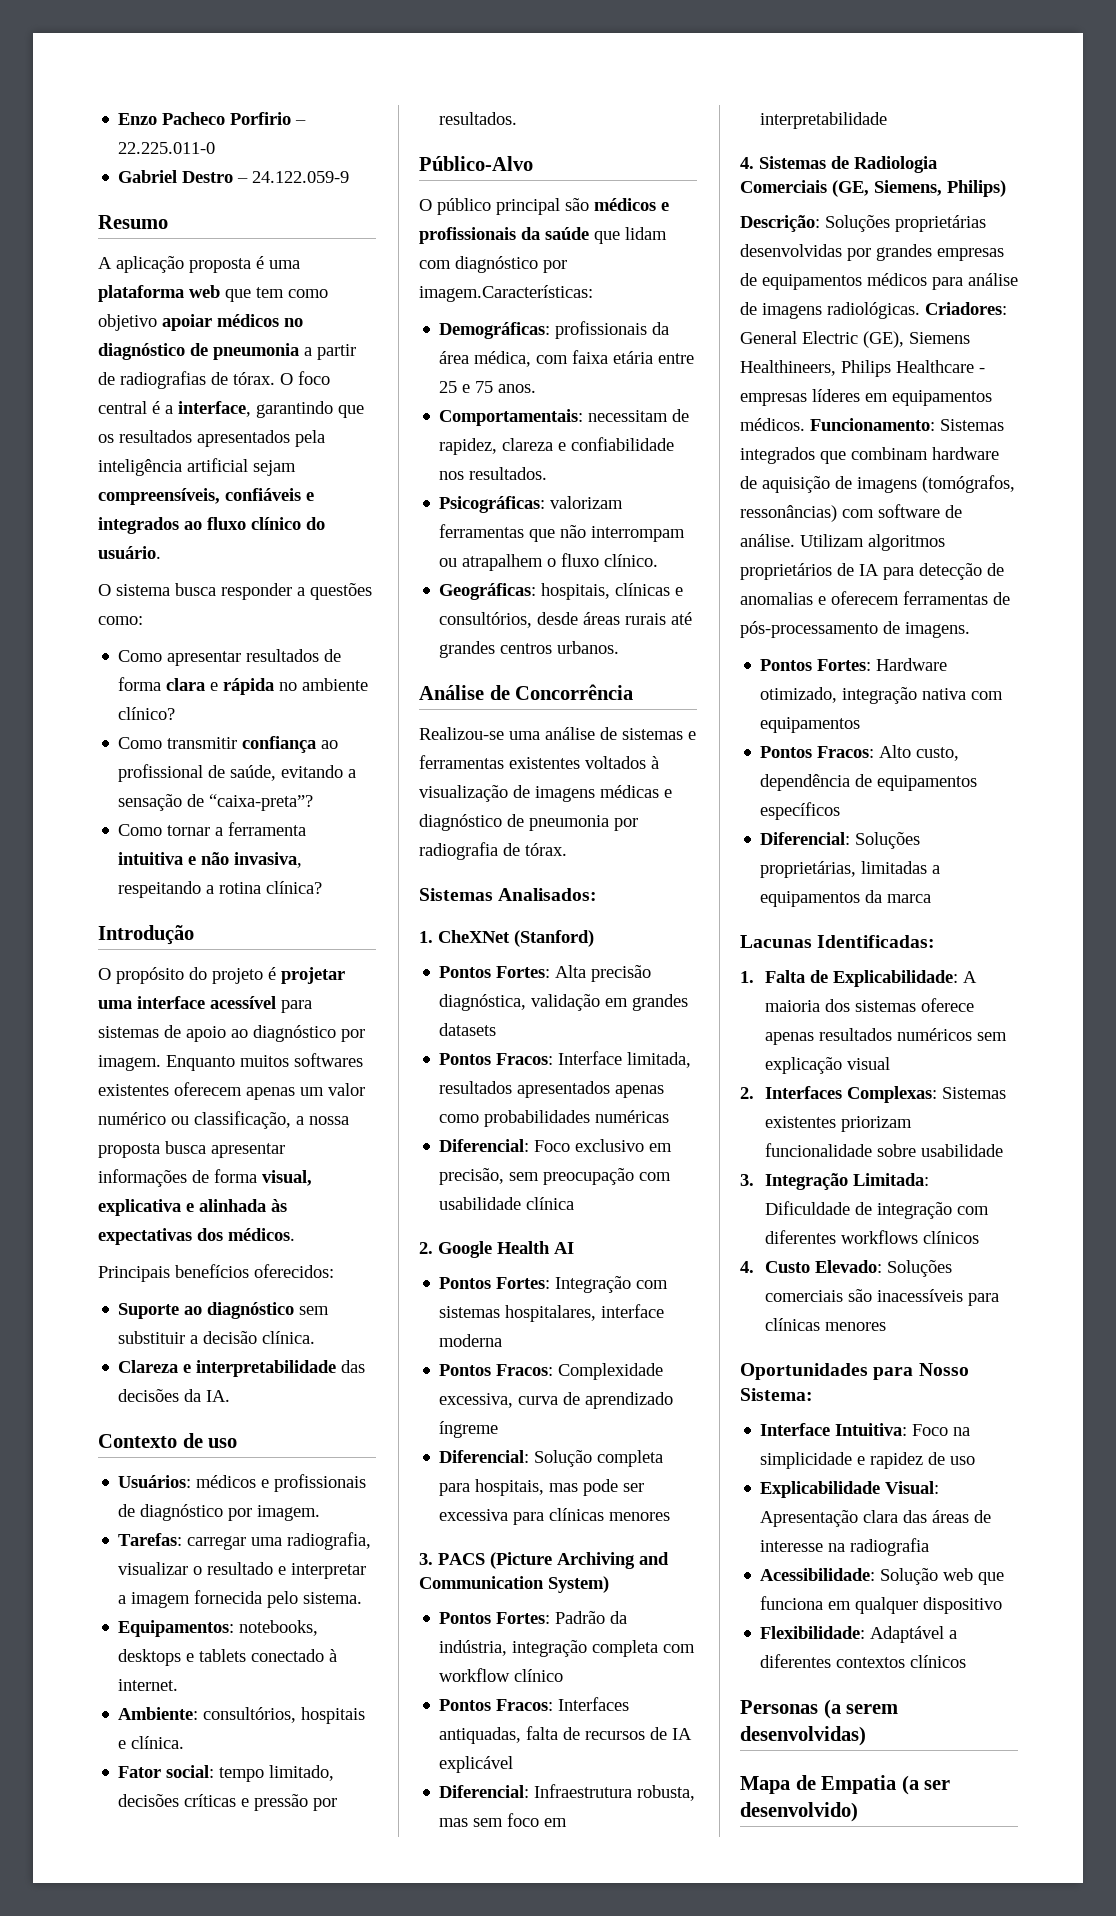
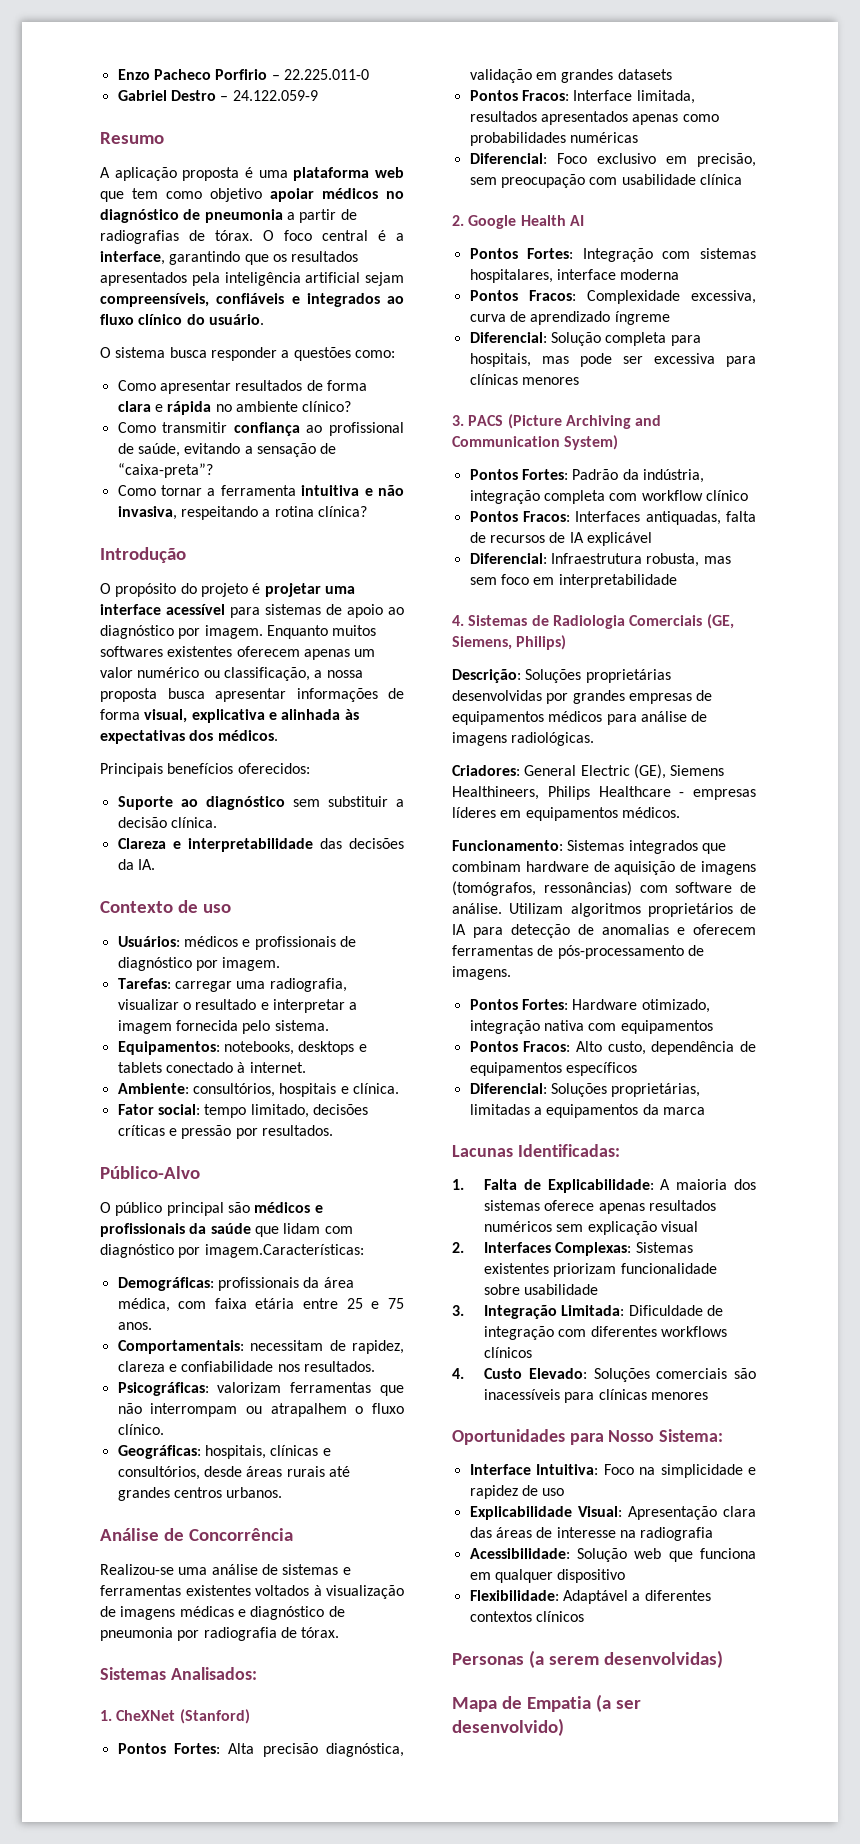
- Descrição: Soluções proprietárias desenvolvidas por grandes empresas de equipamentos médicos para análise de imagens radiológicas. Criadores: General Electric (GE), Siemens Healthineers, Philips Healthcare - empresas líderes em equipamentos médicos. Funcionamento: Sistemas integrados que combinam hardware de aquisição de imagens (tomógrafos, ressonâncias) com software de análise.
+ Descrição: Soluções proprietárias desenvolvidas por grandes empresas de equipamentos médicos para análise de imagens radiológicas.
+ Criadores: General Electric (GE), Siemens Healthineers, Philips Healthcare - empresas líderes em equipamentos médicos.
+ Funcionamento: Sistemas integrados que combinam hardware de aquisição de imagens (tomógrafos, ressonâncias) com software de análise.

